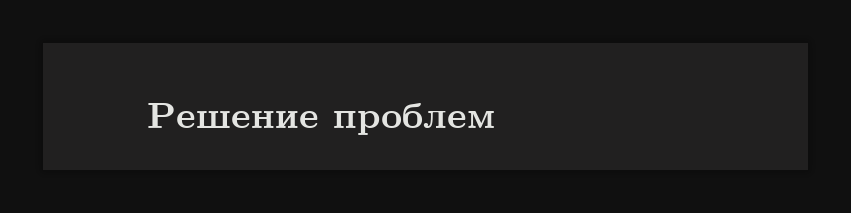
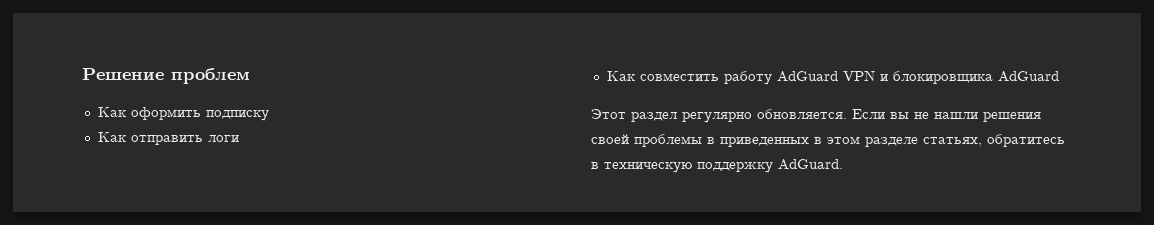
+ Как оформить подписку
+ Как отправить логи
+ Как совместить работу AdGuard VPN и блокировщика AdGuard
+ Этот раздел регулярно обновляется. Если вы не нашли решения своей проблемы в приведенных в этом разделе статьях, обратитесь в техническую поддержку AdGuard.

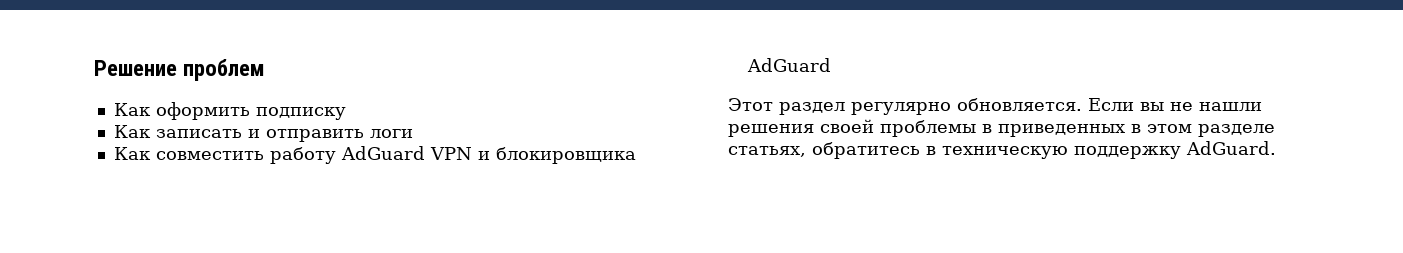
- Как отправить логи
+ Как записать и отправить логи

